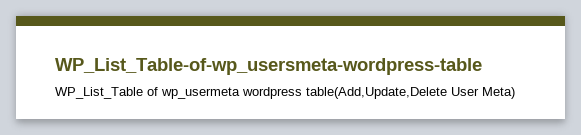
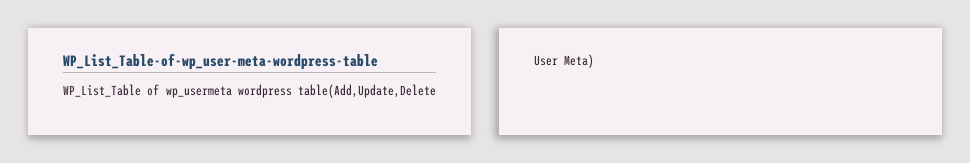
- WP_List_Table-of-wp_usersmeta-wordpress-table
+ WP_List_Table-of-wp_user-meta-wordpress-table

